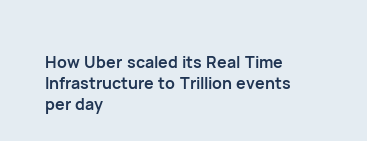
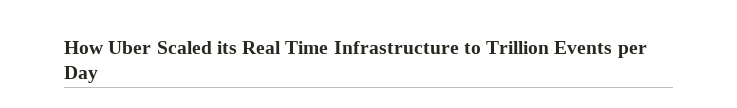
- How Uber scaled its Real Time Infrastructure to Trillion events per day
+ How Uber Scaled its Real Time Infrastructure to Trillion Events per Day

